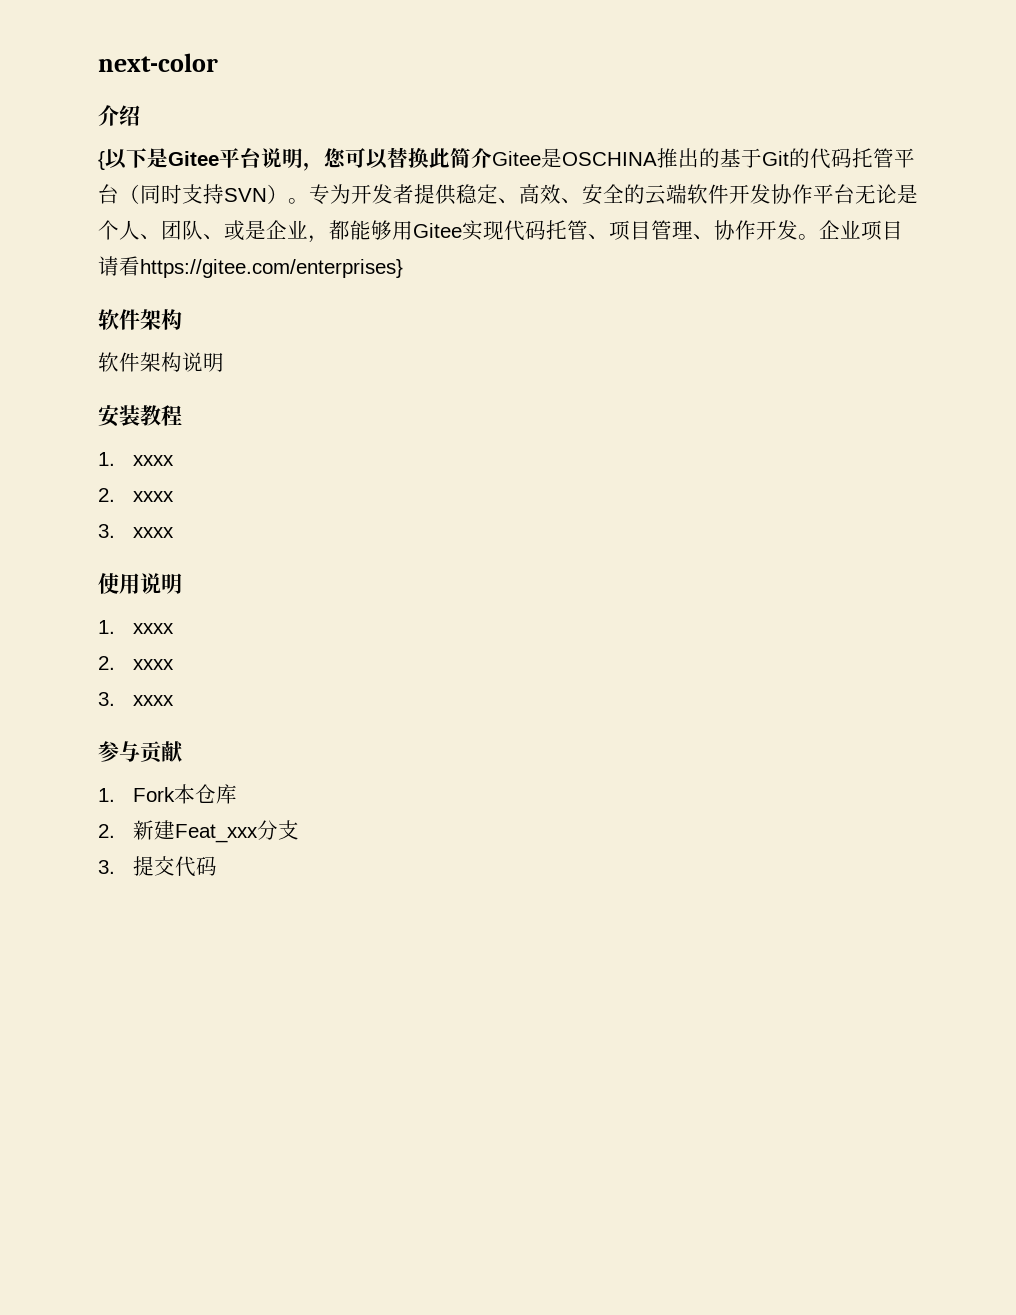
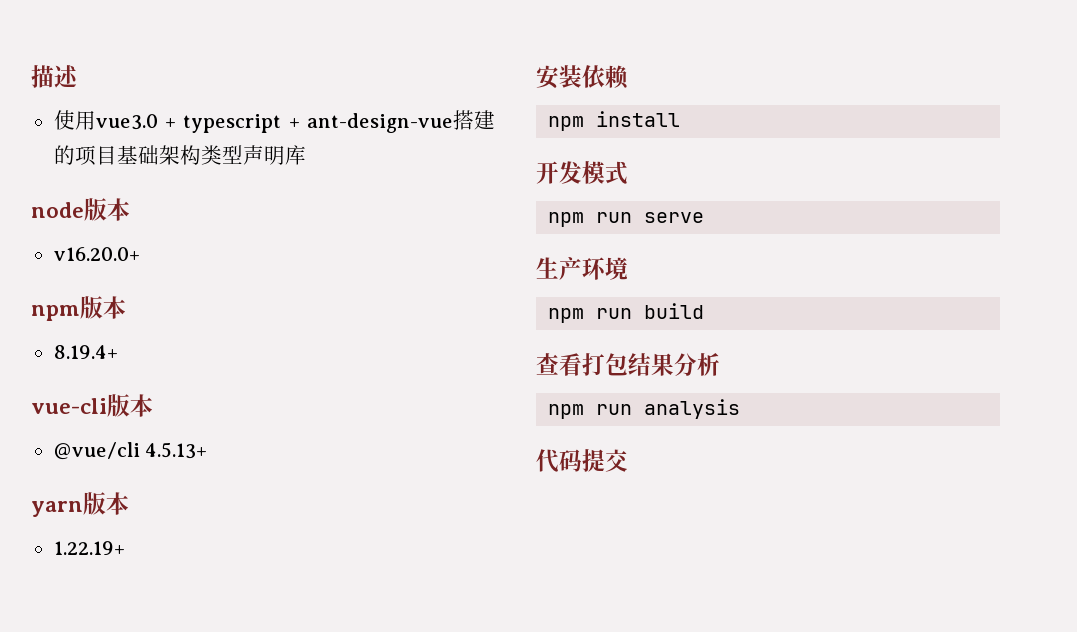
- next-color
- 介绍
- {以下是Gitee平台说明，您可以替换此简介Gitee是OSCHINA推出的基于Git的代码托管平台（同时支持SVN）。专为开发者提供稳定、高效、安全的云端软件开发协作平台无论是个人、团队、或是企业，都能够用Gitee实现代码托管、项目管理、协作开发。企业项目请看https://gitee.com/enterprises}
- 软件架构
- 软件架构说明
- 安装教程
- 1. xxxx
- 2. xxxx
- 3. xxxx
- 使用说明
- 1. xxxx
- 2. xxxx
- 3. xxxx
- 参与贡献
- 1. Fork本仓库
- 2.新建Feat_xxx分支
- 3.提交代码
+ 描述
+ 使用vue3.0 + typescript + ant-design-vue搭建的项目基础架构类型声明库
+ node版本
+ v16.20.0+
+ npm版本
+ 8.19.4+
+ vue-cli版本
+ @vue/cli 4.5.13+
+ yarn版本
+ 1.22.19+
+ 安装依赖
+ npm install
+ 开发模式
+ npm run serve
+ 生产环境
+ npm run build
+ 查看打包结果分析
+ npm run analysis
+ 代码提交

